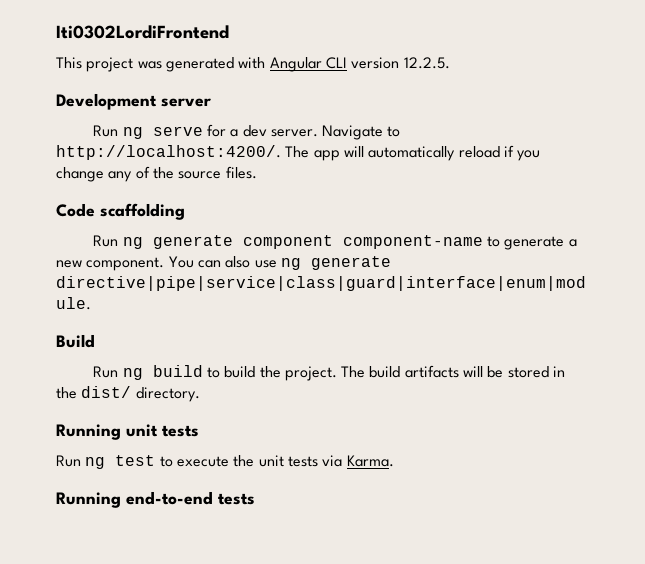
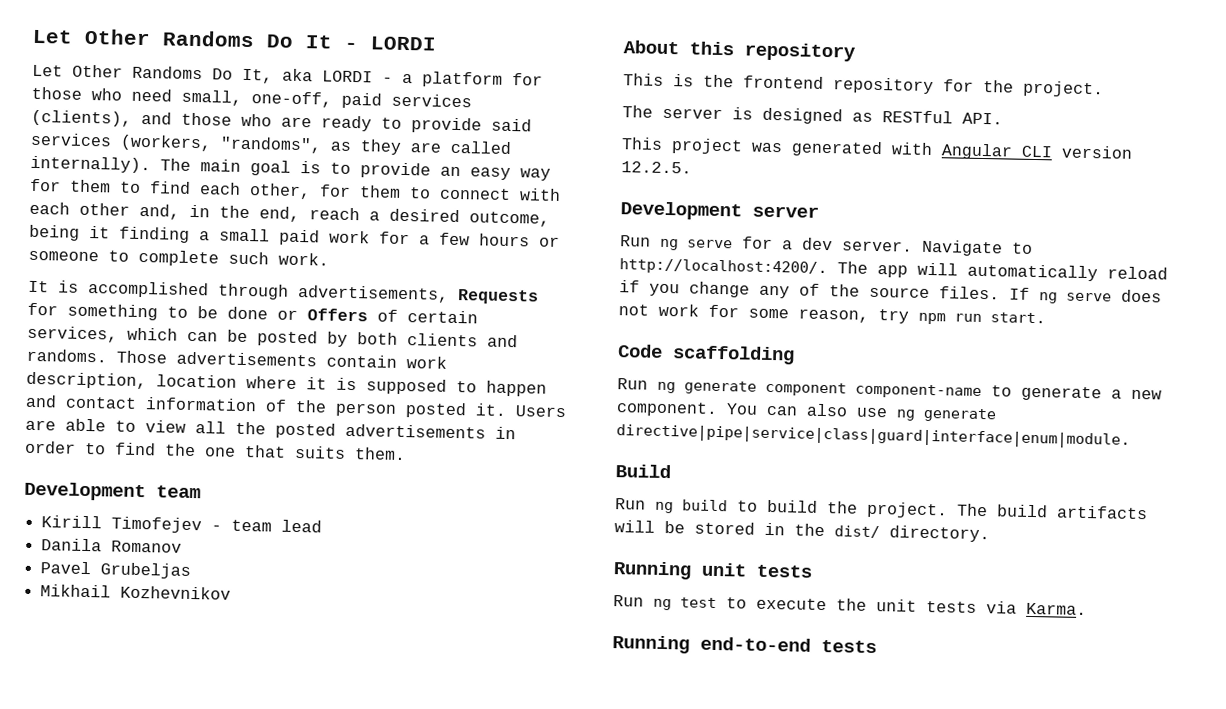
- Iti0302LordiFrontend
+ Let Other Randoms Do It - LORDI
+ Let Other Randoms Do It, aka LORDI - a platform for those who need small, one-off, paid services (clients), and those who are ready to provide said services (workers, "randoms", as they are called internally). The main goal is to provide an easy way for them to find each other, for them to connect with each other and, in the end, reach a desired outcome, being it finding a small paid work for a few hours or someone to complete such work.
+ It is accomplished through advertisements, Requests for something to be done or Offers of certain services, which can be posted by both clients and randoms. Those advertisements contain work description, location where it is supposed to happen and contact information of the person posted it. Users are able to view all the posted advertisements in order to find the one that suits them.
+ Development team
+ Kirill Timofejev - team lead
+ Danila Romanov
+ Pavel Grubeljas
+ Mikhail Kozhevnikov
+ About this repository
+ This is the frontend repository for the project.
+ The server is designed as RESTful API.
+ If ng serve does not work for some reason, try npm run start.

